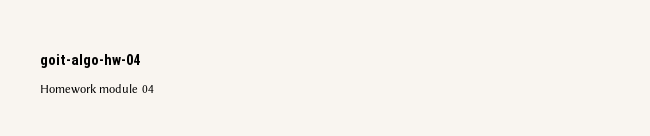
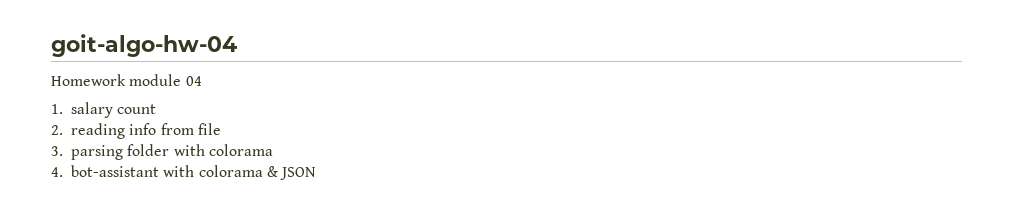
+ 1. salary count
+ 2. reading info from file
+ 3. parsing folder with colorama
+ 4. bot-assistant with colorama & JSON

